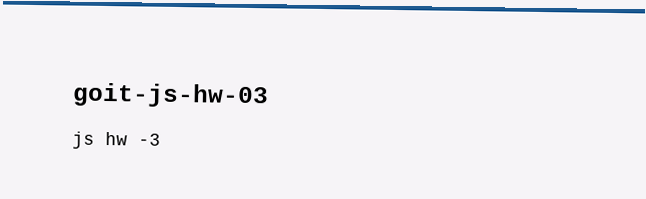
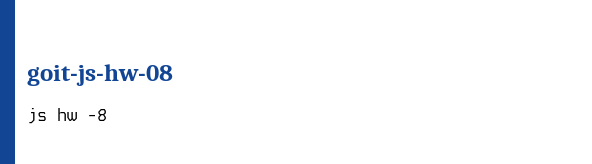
- goit-js-hw-03
+ goit-js-hw-08
- js hw -3
+ js hw -8

